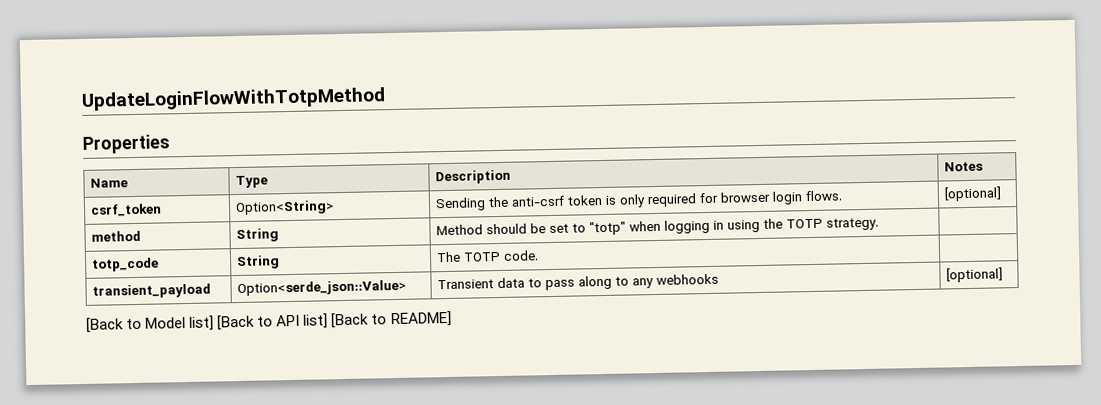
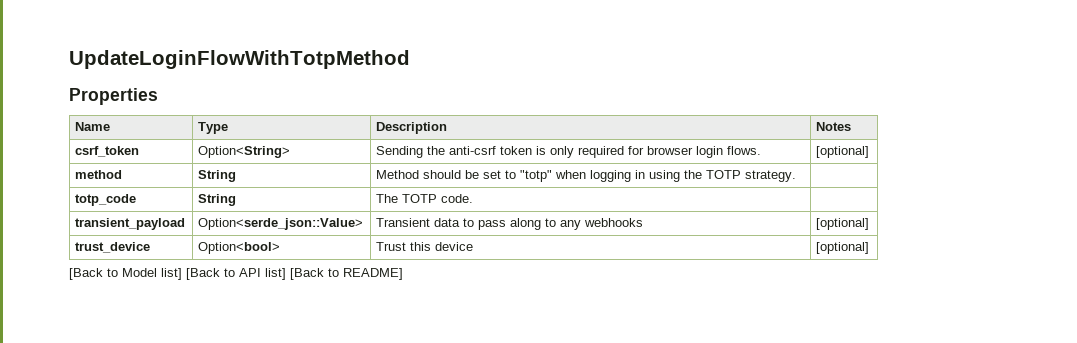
+ trust_device | Option<bool> | Trust this device | [optional]

